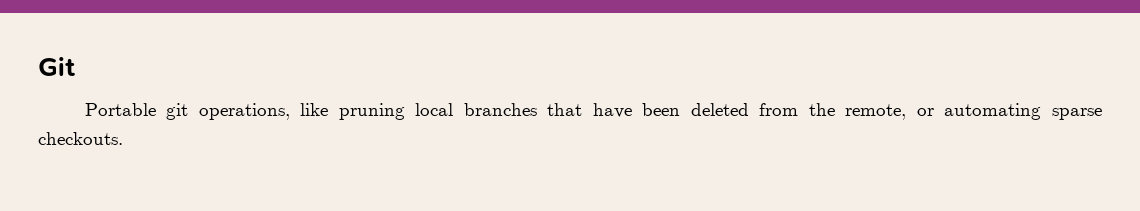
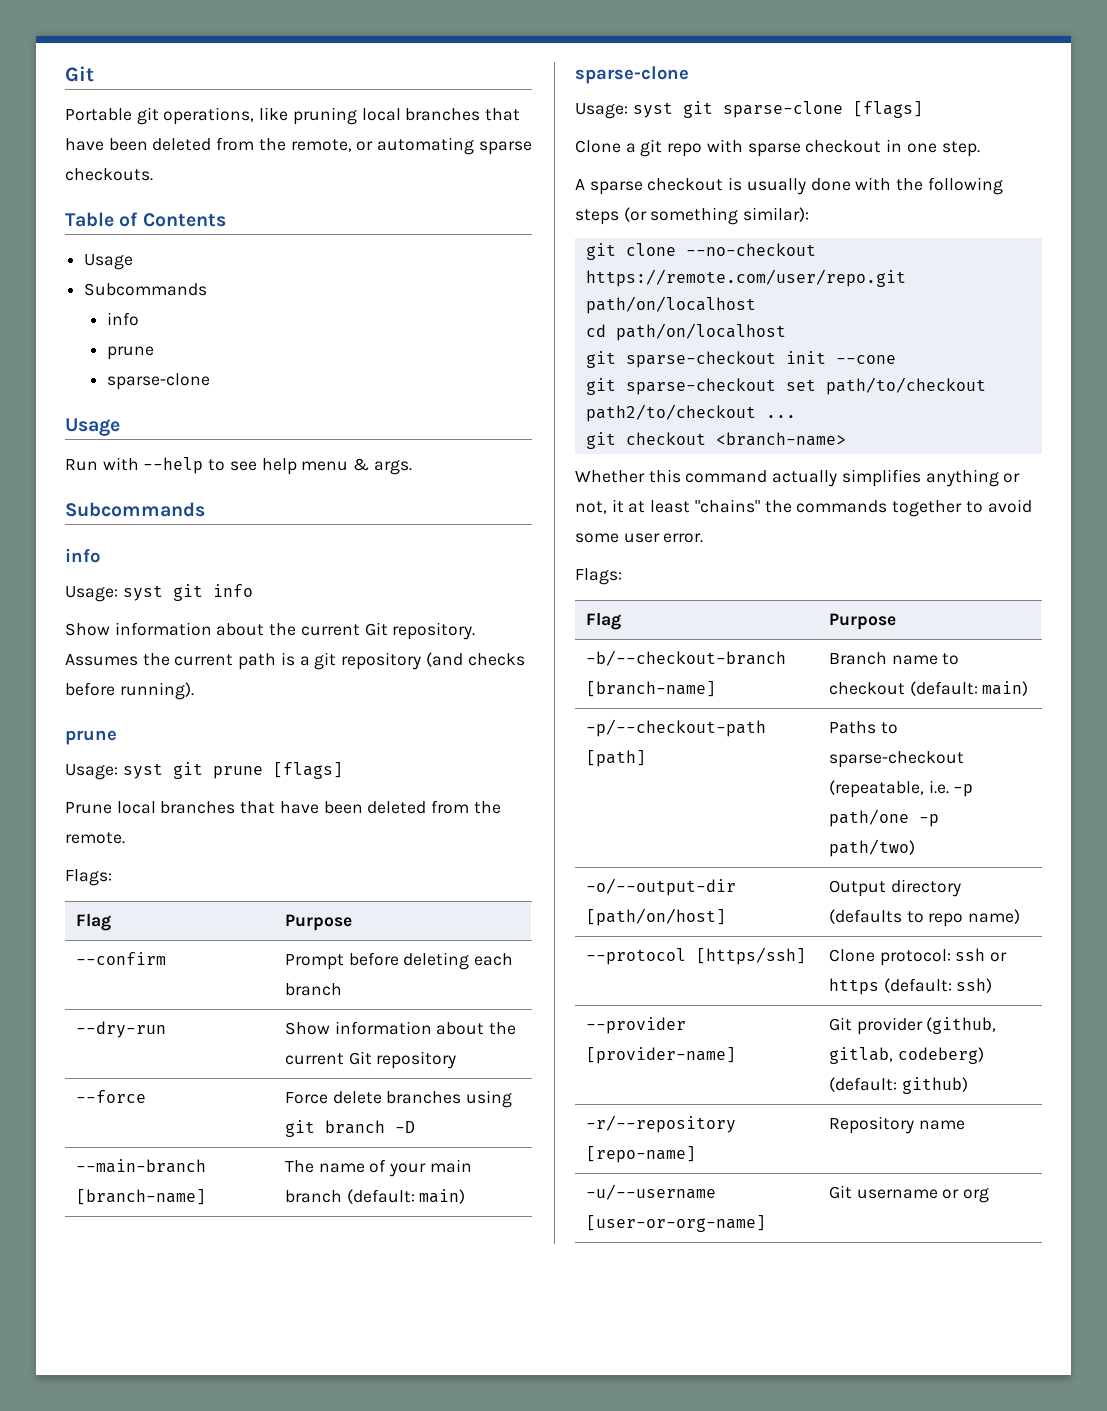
+ Table of Contents
+ Usage
+ Subcommands
+ info
+ prune
+ sparse-clone
+ Usage
+ Run with --help to see help menu & args.
+ Subcommands
+ info
+ Usage: syst git info
+ Show information about the current Git repository. Assumes the current path is a git repository (and checks before running).
+ prune
+ Usage: syst git prune [flags]
+ Prune local branches that have been deleted from the remote.
+ Flags:
+ Flag | Purpose
+ --confirm | Prompt before deleting each branch
+ --dry-run | Show information about the current Git repository
+ --force | Force delete branches using git branch -D
+ --main-branch [branch-name] | The name of your main branch (default: main)
+ sparse-clone
+ Usage: syst git sparse-clone [flags]
+ Clone a git repo with sparse checkout in one step.
+ A sparse checkout is usually done with the following steps (or something similar):
+ git clone --no-checkout https://remote.com/user/repo.git path/on/localhost
+ cd path/on/localhost
+ git sparse-checkout init --cone
+ git sparse-checkout set path/to/checkout path2/to/checkout ...
+ git checkout <branch-name>
+ Whether this command actually simplifies anything or not, it at least "chains" the commands together to avoid some user error.
+ Flags:
+ Flag | Purpose
+ -b/--checkout-branch [branch-name] | Branch name to checkout (default: main)
+ -p/--checkout-path [path] | Paths to sparse-checkout (repeatable, i.e. -p path/one -p path/two)
+ -o/--output-dir [path/on/host] | Output directory (defaults to repo name)
+ --protocol [https/ssh] | Clone protocol: ssh or https (default: ssh)
+ --provider [provider-name] | Git provider (github, gitlab, codeberg) (default: github)
+ -r/--repository [repo-name] | Repository name
+ -u/--username [user-or-org-name] | Git username or org

